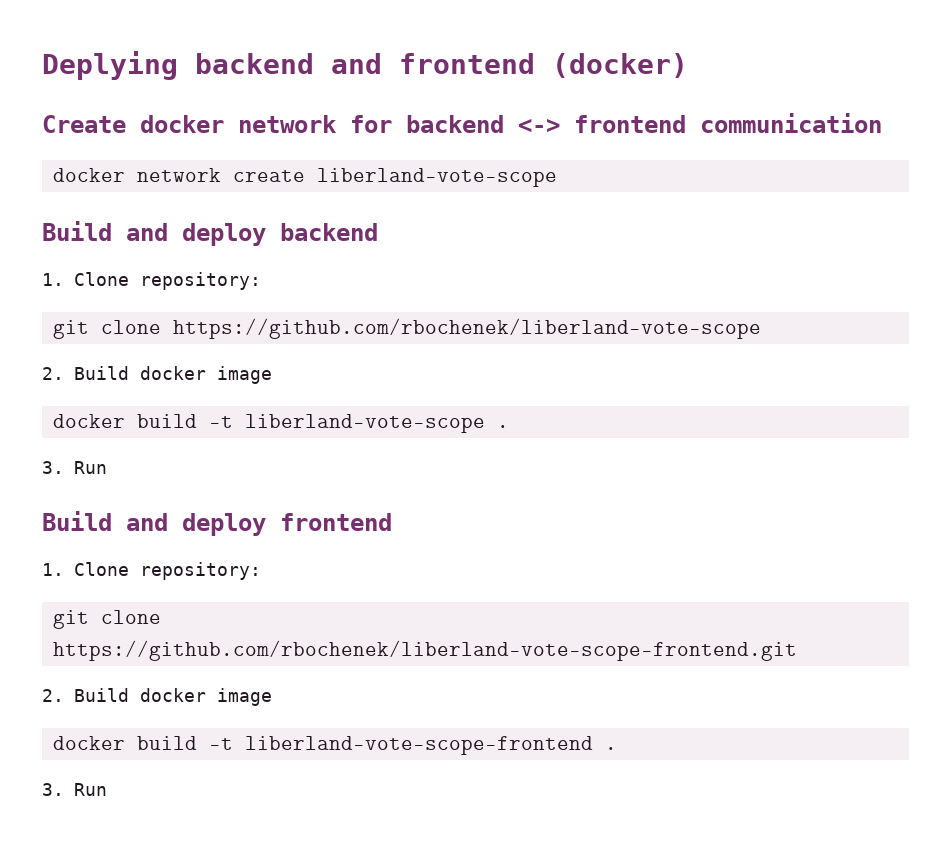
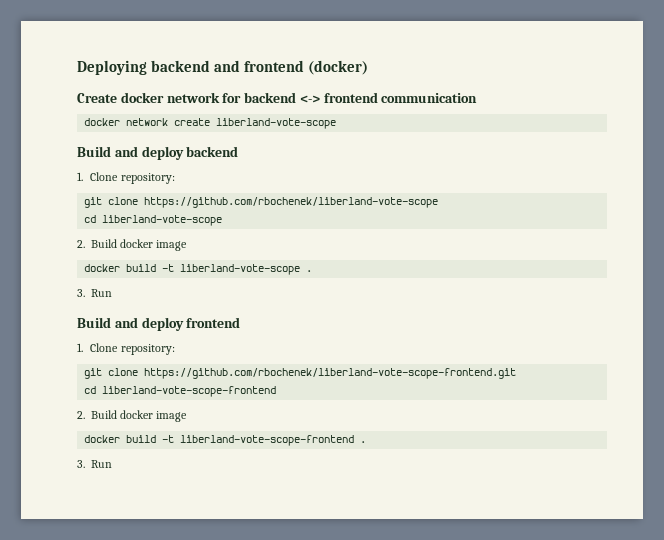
- Deplying backend and frontend (docker)
+ Deploying backend and frontend (docker)
+ cd liberland-vote-scope
+ cd liberland-vote-scope-frontend

